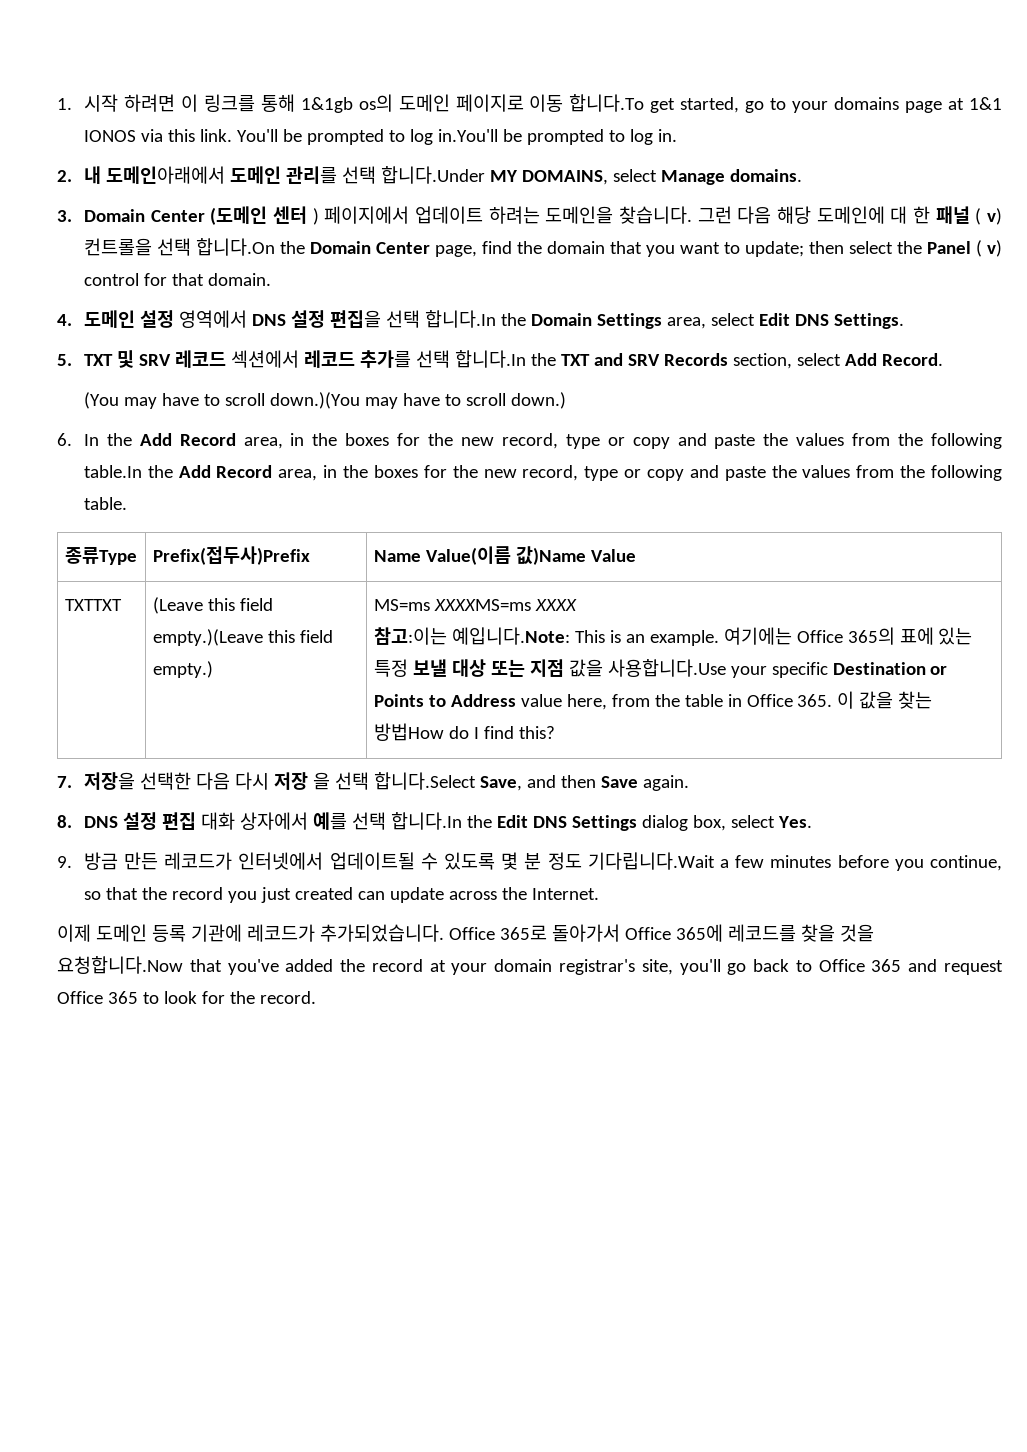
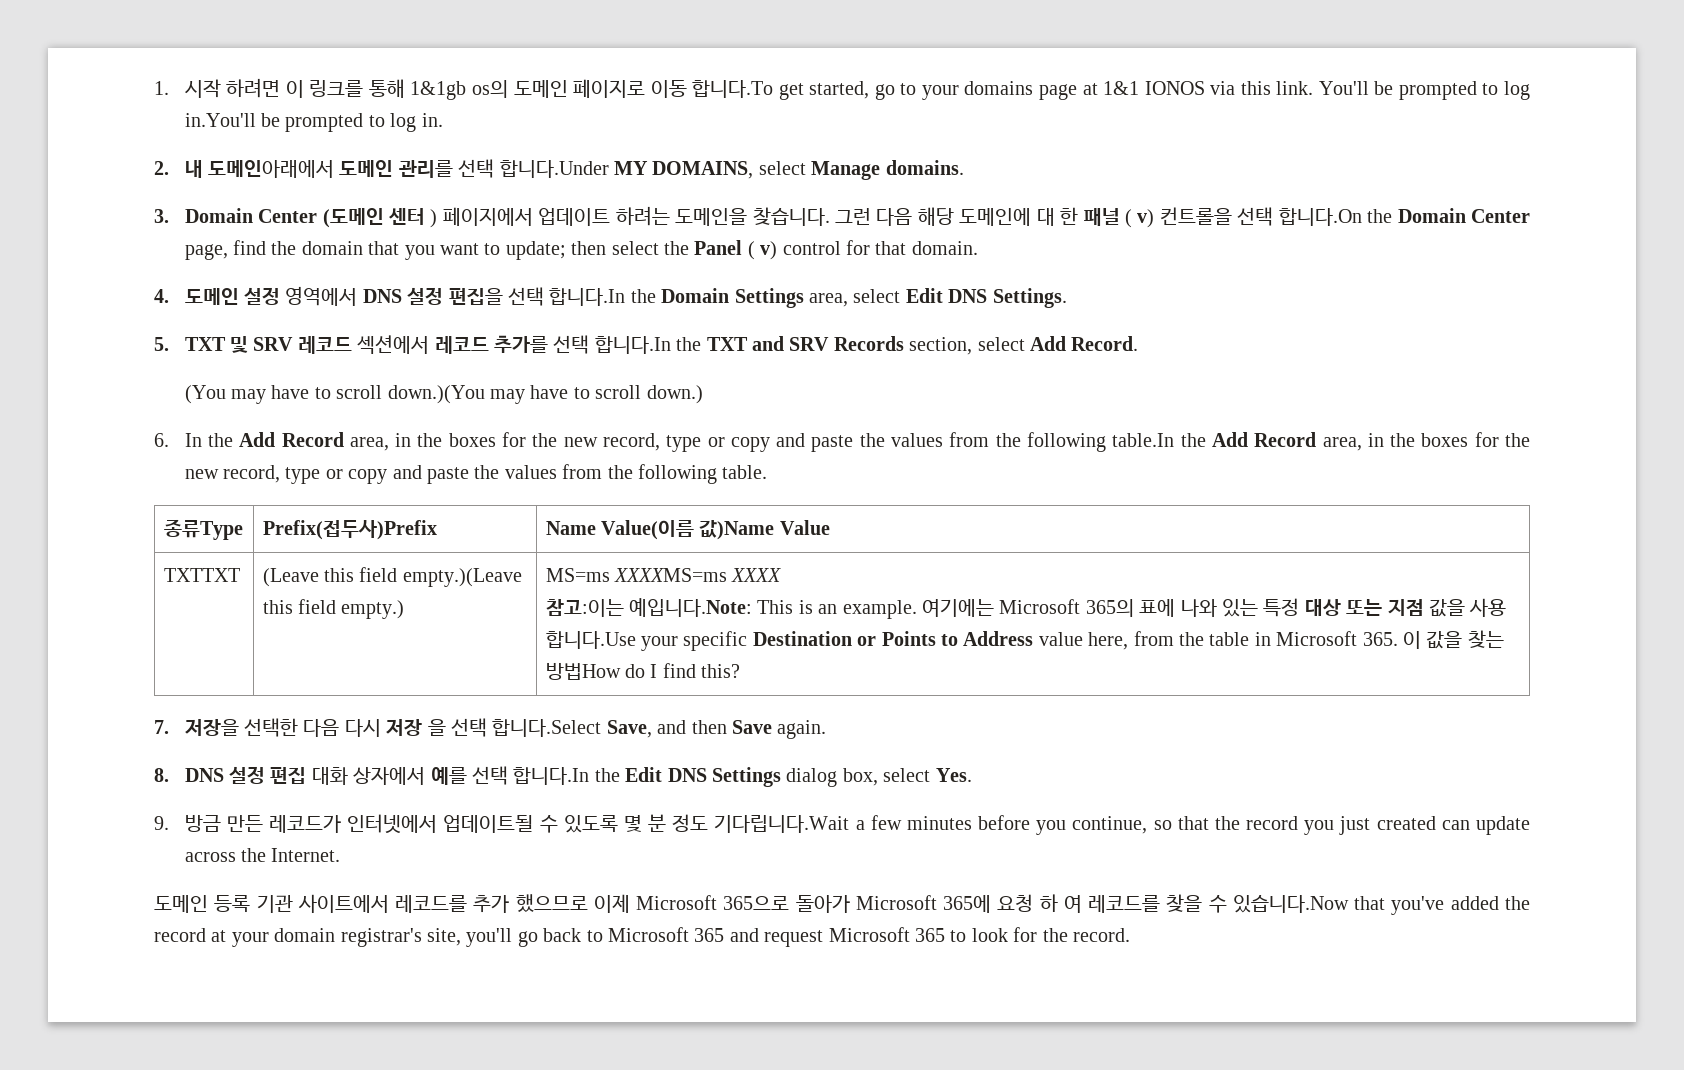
- 여기에는 Office 365의 표에 있는 특정 보낼 대상 또는 지점 값을 사용합니다.Use your specific Destination or Points to Address value here, from the table in Office 365. 이 값을 찾는 방법How do I find this?
+ 여기에는 Microsoft 365의 표에 나와 있는 특정 대상 또는 지점 값을 사용 합니다.Use your specific Destination or Points to Address value here, from the table in Microsoft 365. 이 값을 찾는 방법How do I find this?
- 이제 도메인 등록 기관에 레코드가 추가되었습니다. Office 365로 돌아가서 Office 365에 레코드를 찾을 것을 요청합니다.Now that you've added the record at your domain registrar's site, you'll go back to Office 365 and request Office 365 to look for the record.
+ 도메인 등록 기관 사이트에서 레코드를 추가 했으므로 이제 Microsoft 365으로 돌아가 Microsoft 365에 요청 하 여 레코드를 찾을 수 있습니다.Now that you've added the record at your domain registrar's site, you'll go back to Microsoft 365 and request Microsoft 365 to look for the record.

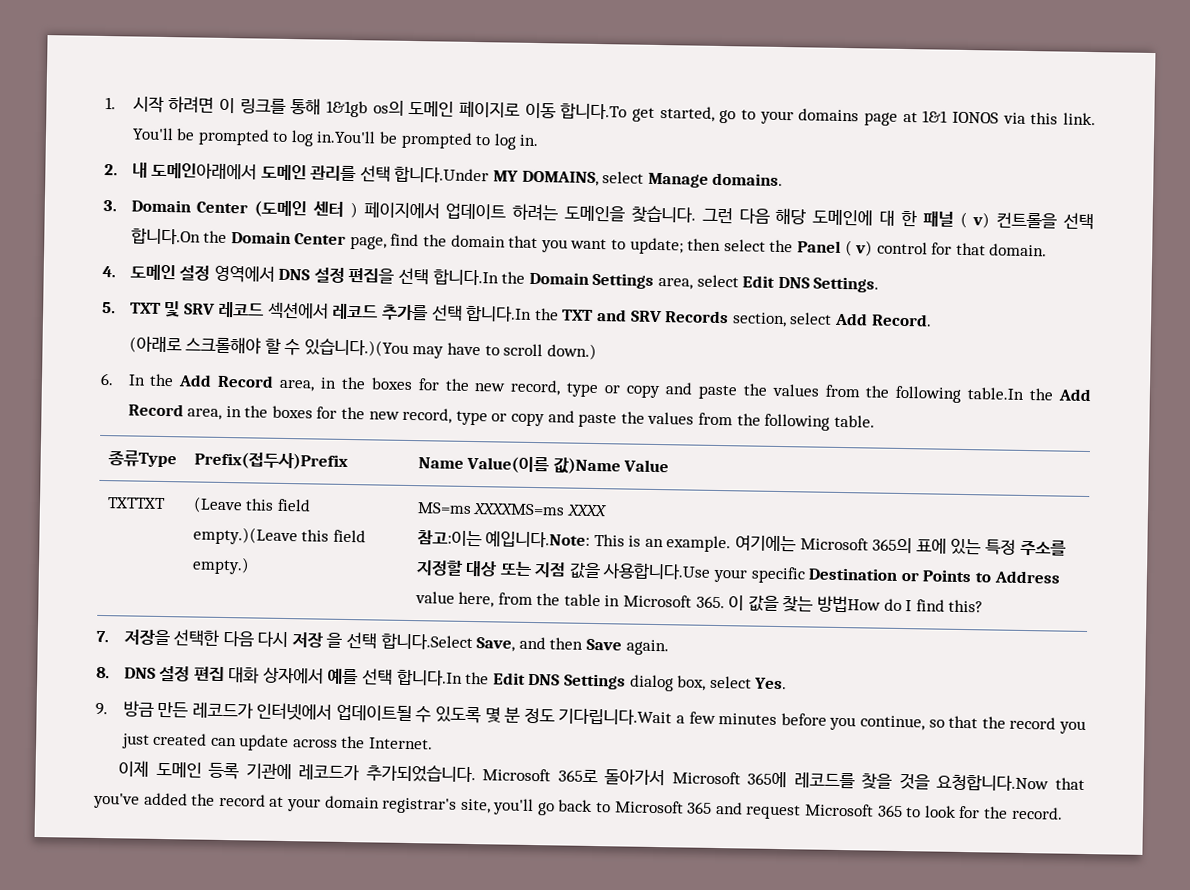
- (You may have to scroll down.)(You may have to scroll down.)
+ (아래로 스크롤해야 할 수 있습니다.)(You may have to scroll down.)
- 여기에는 Microsoft 365의 표에 나와 있는 특정 대상 또는 지점 값을 사용 합니다.Use your specific Destination or Points to Address value here, from the table in Microsoft 365. 이 값을 찾는 방법How do I find this?
+ 여기에는 Microsoft 365의 표에 있는 특정 주소를 지정할 대상 또는 지점 값을 사용합니다.Use your specific Destination or Points to Address value here, from the table in Microsoft 365. 이 값을 찾는 방법How do I find this?
- 도메인 등록 기관 사이트에서 레코드를 추가 했으므로 이제 Microsoft 365으로 돌아가 Microsoft 365에 요청 하 여 레코드를 찾을 수 있습니다.Now that you've added the record at your domain registrar's site, you'll go back to Microsoft 365 and request Microsoft 365 to look for the record.
+ 이제 도메인 등록 기관에 레코드가 추가되었습니다. Microsoft 365로 돌아가서 Microsoft 365에 레코드를 찾을 것을 요청합니다.Now that you've added the record at your domain registrar's site, you'll go back to Microsoft 365 and request Microsoft 365 to look for the record.

